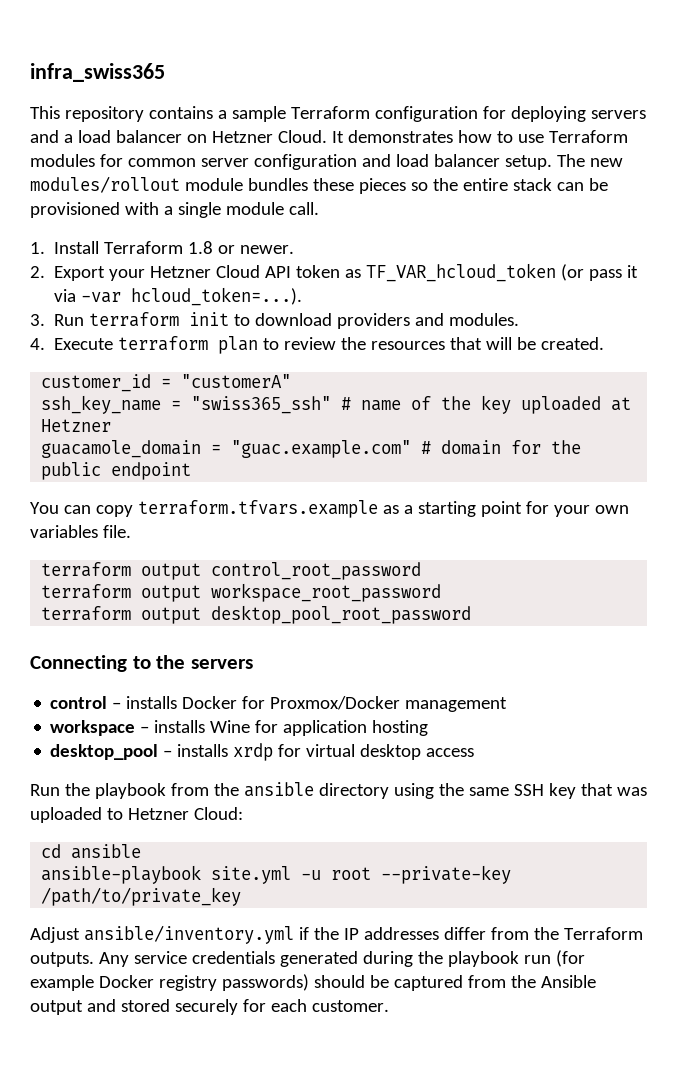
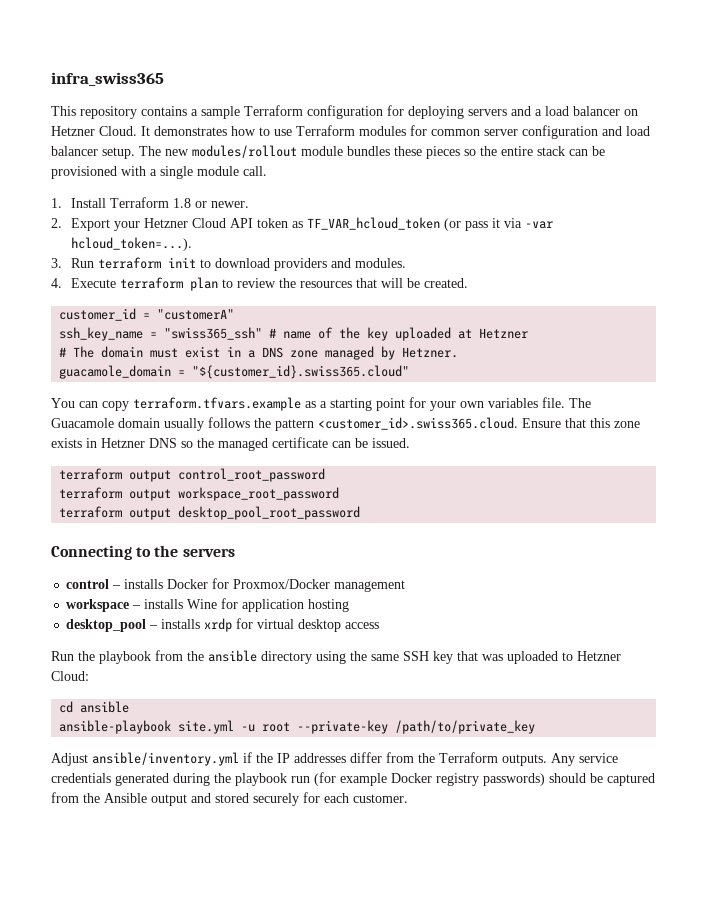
- guacamole_domain = "guac.example.com" # domain for the public endpoint
+ # The domain must exist in a DNS zone managed by Hetzner.
+ guacamole_domain = "${customer_id}.swiss365.cloud"
+ The Guacamole domain usually follows the pattern <customer_id>.swiss365.cloud. Ensure that this zone exists in Hetzner DNS so the managed certificate can be issued.

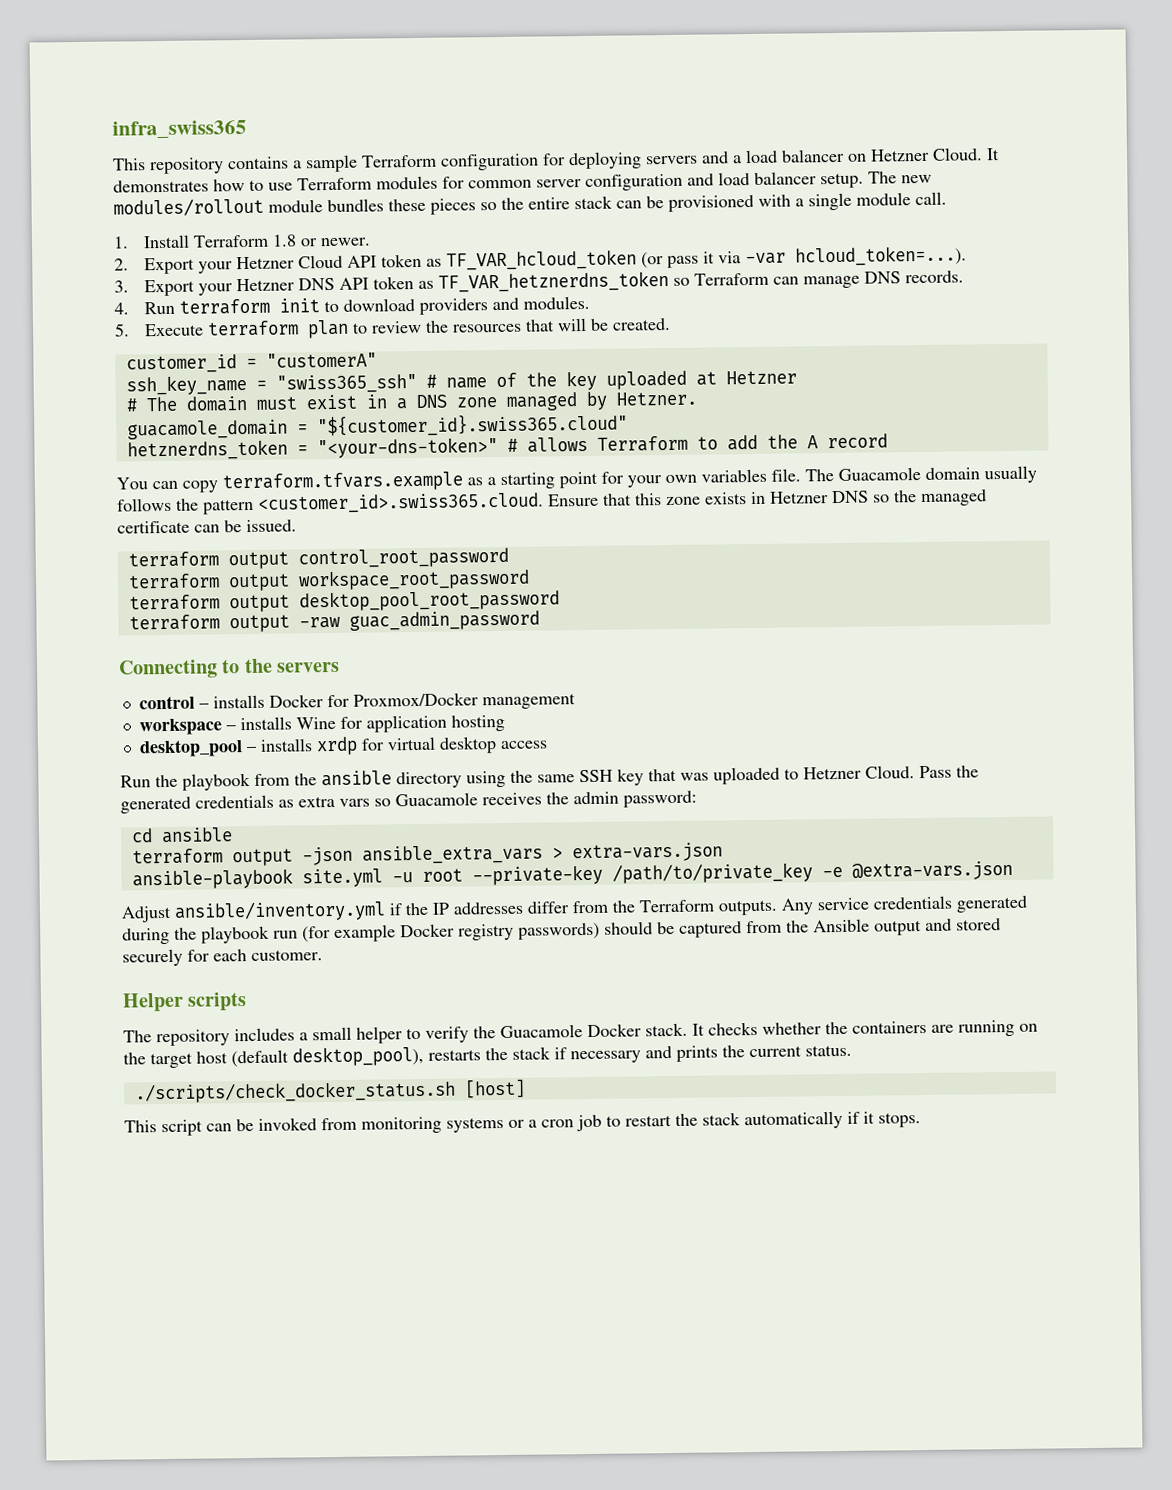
- 3. Run terraform init to download providers and modules.
+ 3. Export your Hetzner DNS API token as TF_VAR_hetznerdns_token so Terraform can manage DNS records.
+ 4. Run terraform init to download providers and modules.
- 4. Execute terraform plan to review the resources that will be created.
+ 5. Execute terraform plan to review the resources that will be created.
+ hetznerdns_token = "<your-dns-token>" # allows Terraform to add the A record
+ terraform output -raw guac_admin_password
- Run the playbook from the ansible directory using the same SSH key that was uploaded to Hetzner Cloud:
+ Run the playbook from the ansible directory using the same SSH key that was uploaded to Hetzner Cloud. Pass the generated credentials as extra vars so Guacamole receives the admin password:
  cd ansible
+ terraform output -json ansible_extra_vars > extra-vars.json
- ansible-playbook site.yml -u root --private-key /path/to/private_key
+ ansible-playbook site.yml -u root --private-key /path/to/private_key -e @extra-vars.json
+ Helper scripts
+ The repository includes a small helper to verify the Guacamole Docker stack. It checks whether the containers are running on the target host (default desktop_pool), restarts the stack if necessary and prints the current status.
+ ./scripts/check_docker_status.sh [host]
+ This script can be invoked from monitoring systems or a cron job to restart the stack automatically if it stops.

